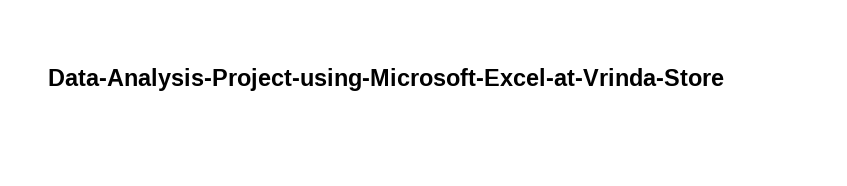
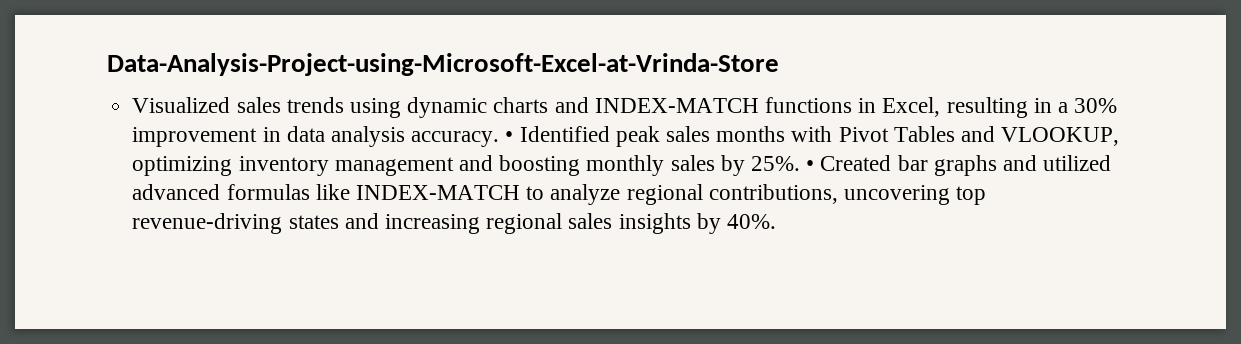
+ Visualized sales trends using dynamic charts and INDEX-MATCH functions in Excel, resulting in a 30% improvement in data analysis accuracy. • Identified peak sales months with Pivot Tables and VLOOKUP, optimizing inventory management and boosting monthly sales by 25%. • Created bar graphs and utilized advanced formulas like INDEX-MATCH to analyze regional contributions, uncovering top revenue-driving states and increasing regional sales insights by 40%.

